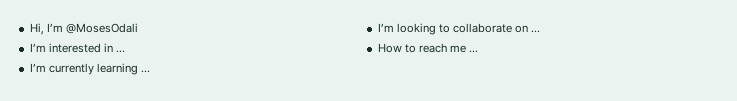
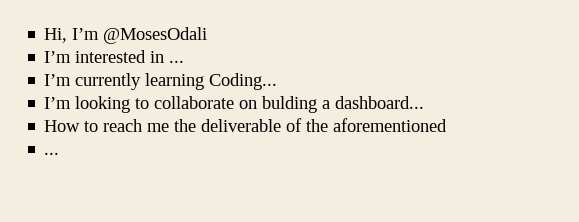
- I’m currently learning ...
+ I’m currently learning Coding...
- I’m looking to collaborate on ...
+ I’m looking to collaborate on bulding a dashboard...
- How to reach me ...
+ How to reach me the deliverable of the aforementioned
+ ...

